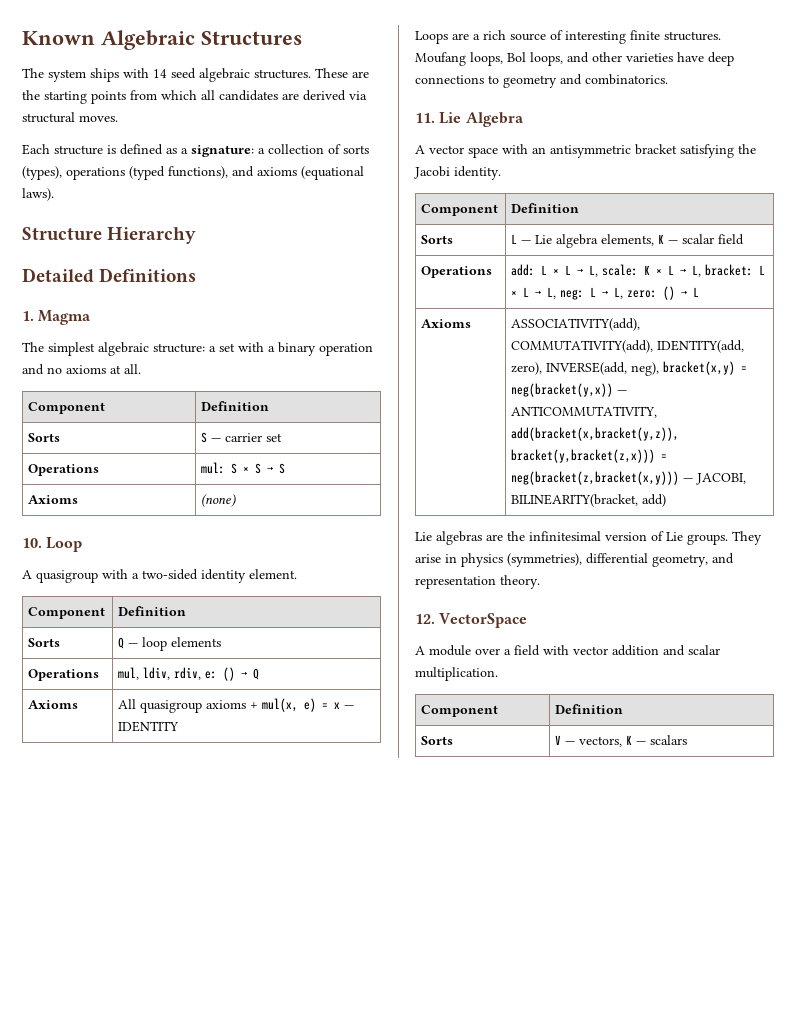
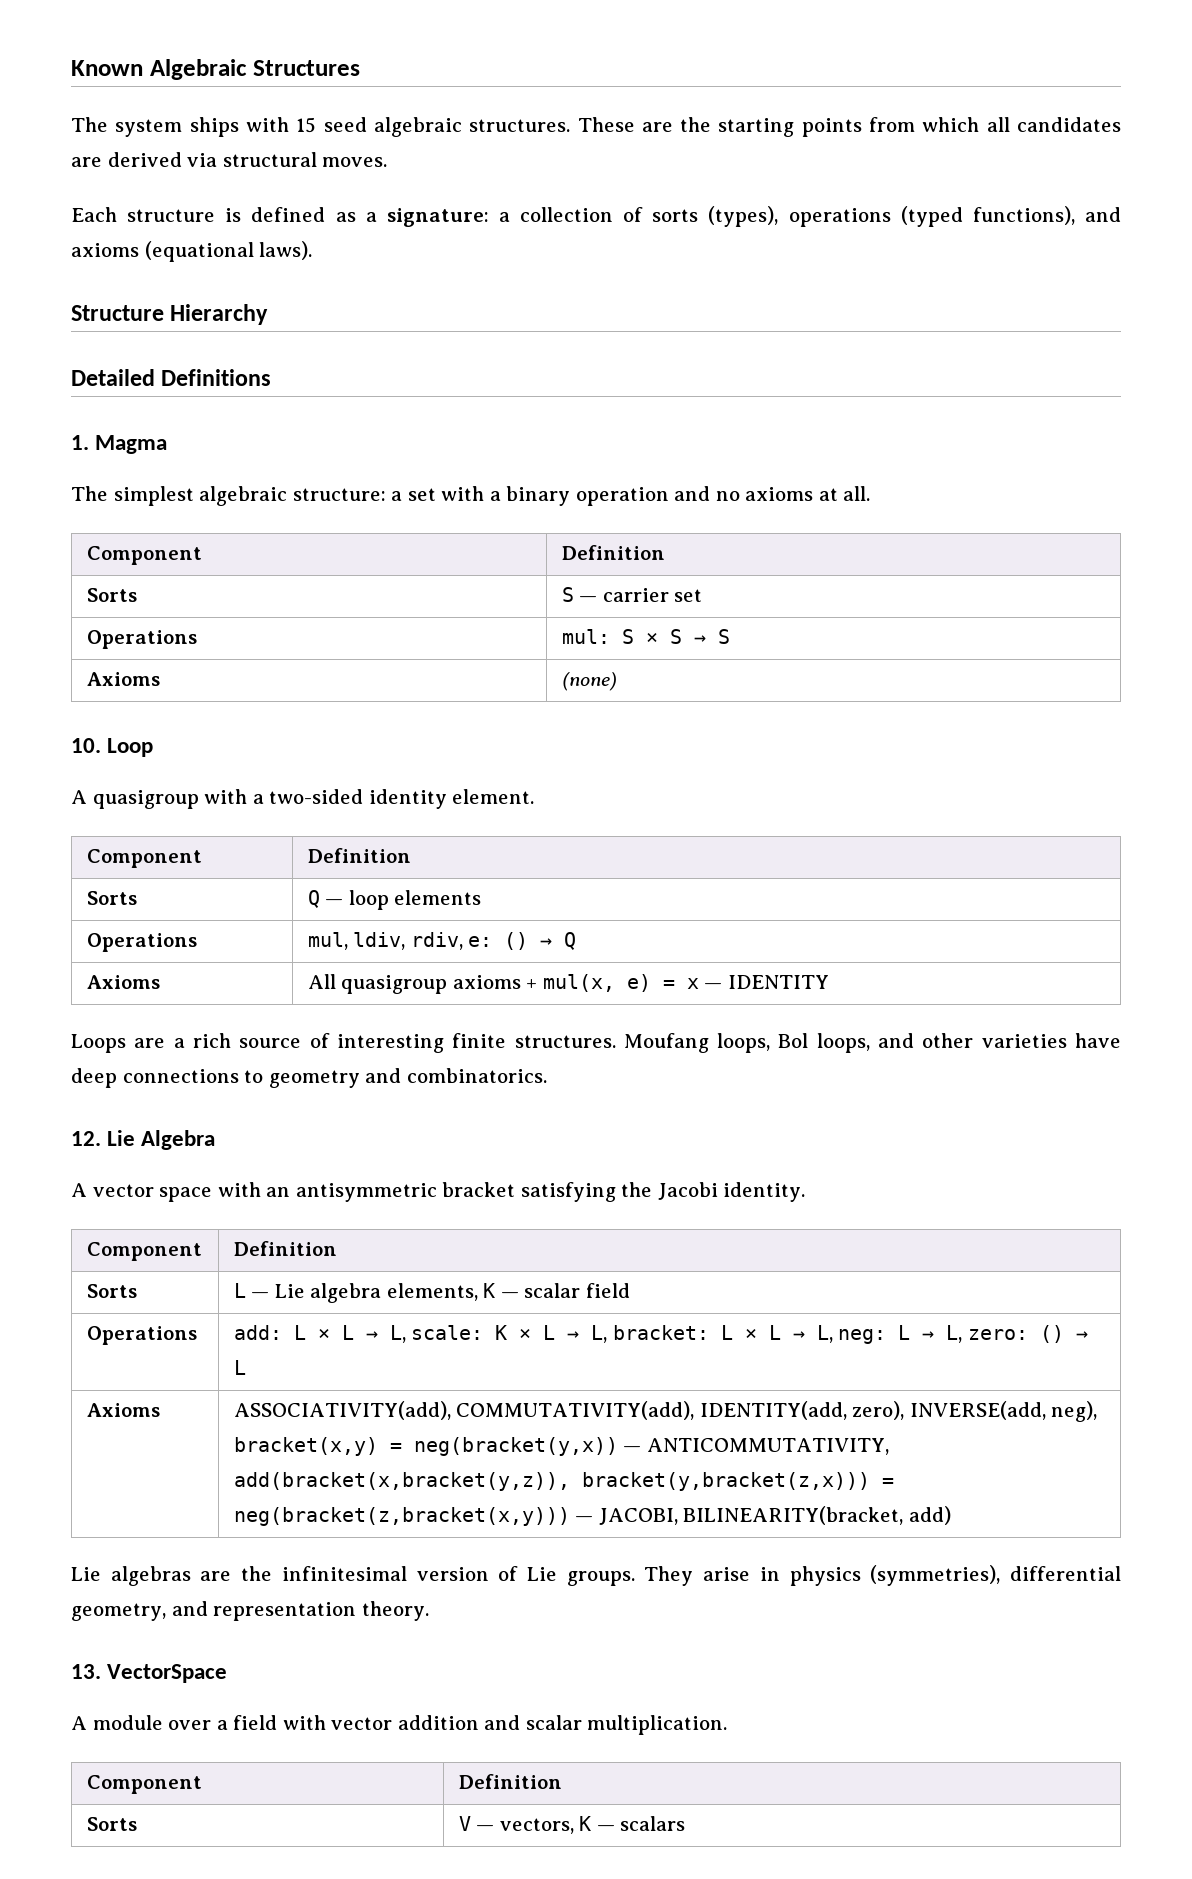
- The system ships with 14 seed algebraic structures.
+ The system ships with 15 seed algebraic structures.
- 11. Lie Algebra
+ 12. Lie Algebra
- 12. VectorSpace
+ 13. VectorSpace

